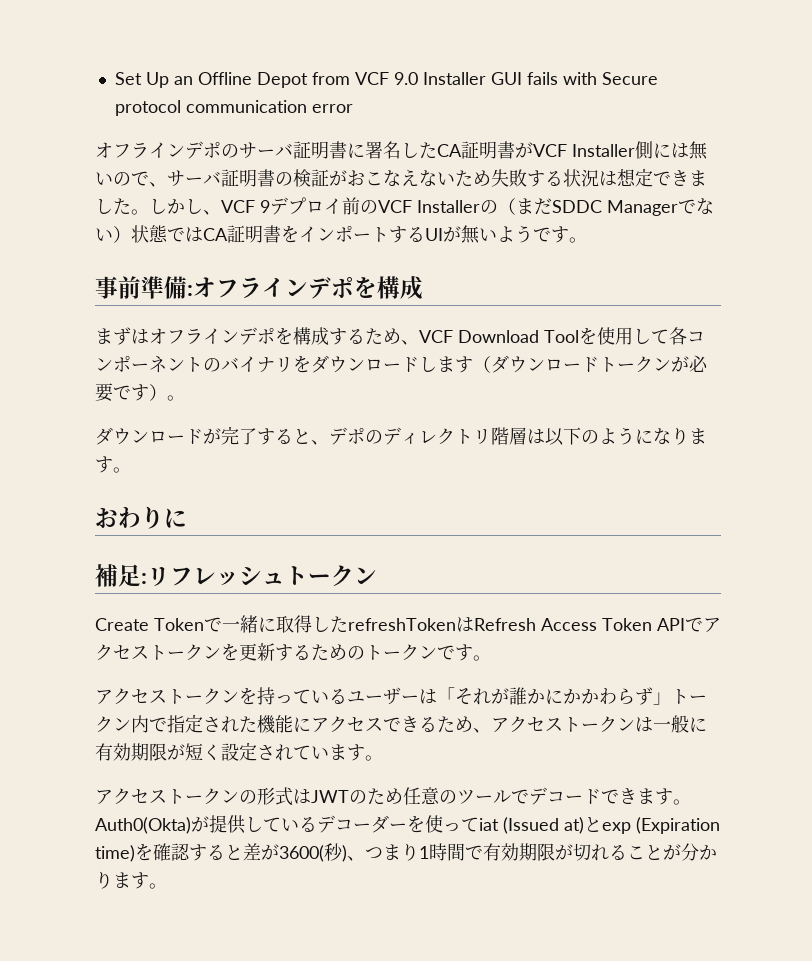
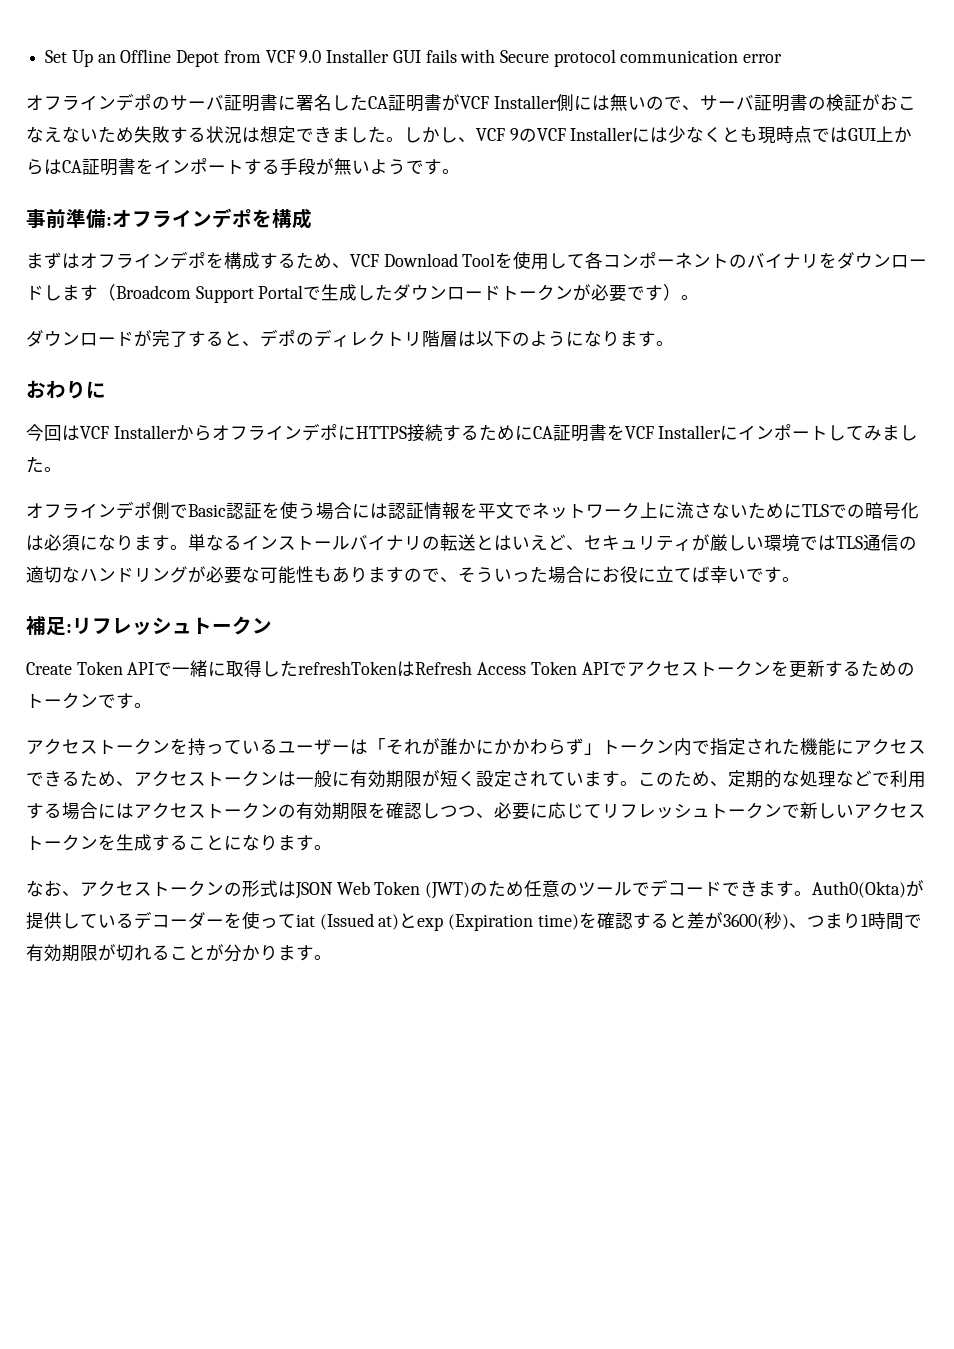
- しかし、VCF 9デプロイ前のVCF Installerの（まだSDDC Managerでない）状態ではCA証明書をインポートするUIが無いようです。
+ しかし、VCF 9のVCF Installerには少なくとも現時点ではGUI上からはCA証明書をインポートする手段が無いようです。
- まずはオフラインデポを構成するため、VCF Download Toolを使用して各コンポーネントのバイナリをダウンロードします（ダウンロードトークンが必要です）。
+ まずはオフラインデポを構成するため、VCF Download Toolを使用して各コンポーネントのバイナリをダウンロードします（Broadcom Support Portalで生成したダウンロードトークンが必要です）。
+ 今回はVCF InstallerからオフラインデポにHTTPS接続するためにCA証明書をVCF Installerにインポートしてみました。
+ オフラインデポ側でBasic認証を使う場合には認証情報を平文でネットワーク上に流さないためにTLSでの暗号化は必須になります。単なるインストールバイナリの転送とはいえど、セキュリティが厳しい環境ではTLS通信の適切なハンドリングが必要な可能性もありますので、そういった場合にお役に立てば幸いです。
- Create Tokenで一緒に取得したrefreshTokenはRefresh Access Token APIでアクセストークンを更新するためのトークンです。
+ Create Token APIで一緒に取得したrefreshTokenはRefresh Access Token APIでアクセストークンを更新するためのトークンです。
- アクセストークンを持っているユーザーは「それが誰かにかかわらず」トークン内で指定された機能にアクセスできるため、アクセストークンは一般に有効期限が短く設定されています。
- アクセストークンの形式はJWTのため任意のツールでデコードできます。
+ アクセストークンを持っているユーザーは「それが誰かにかかわらず」トークン内で指定された機能にアクセスできるため、アクセストークンは一般に有効期限が短く設定されています。このため、定期的な処理などで利用する場合にはアクセストークンの有効期限を確認しつつ、必要に応じてリフレッシュトークンで新しいアクセストークンを生成することになります。
+ なお、アクセストークンの形式はJSON Web Token (JWT)のため任意のツールでデコードできます。

